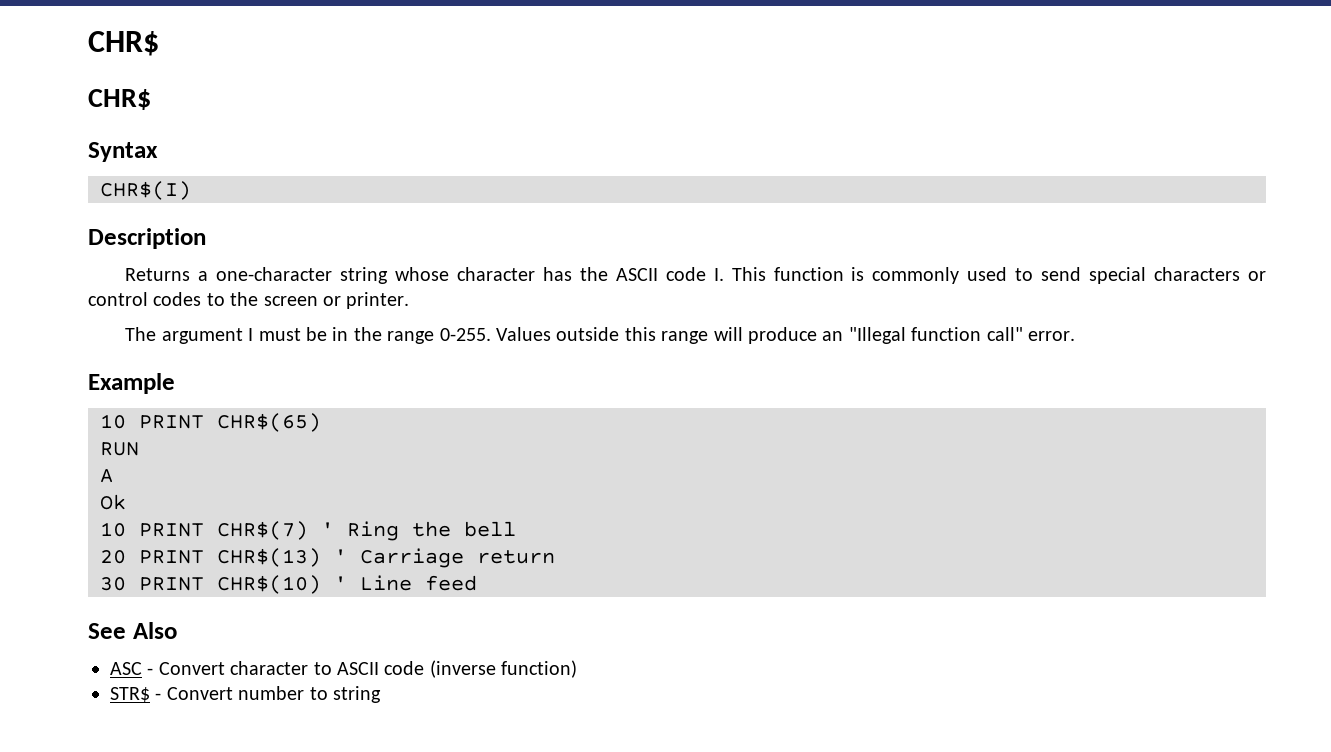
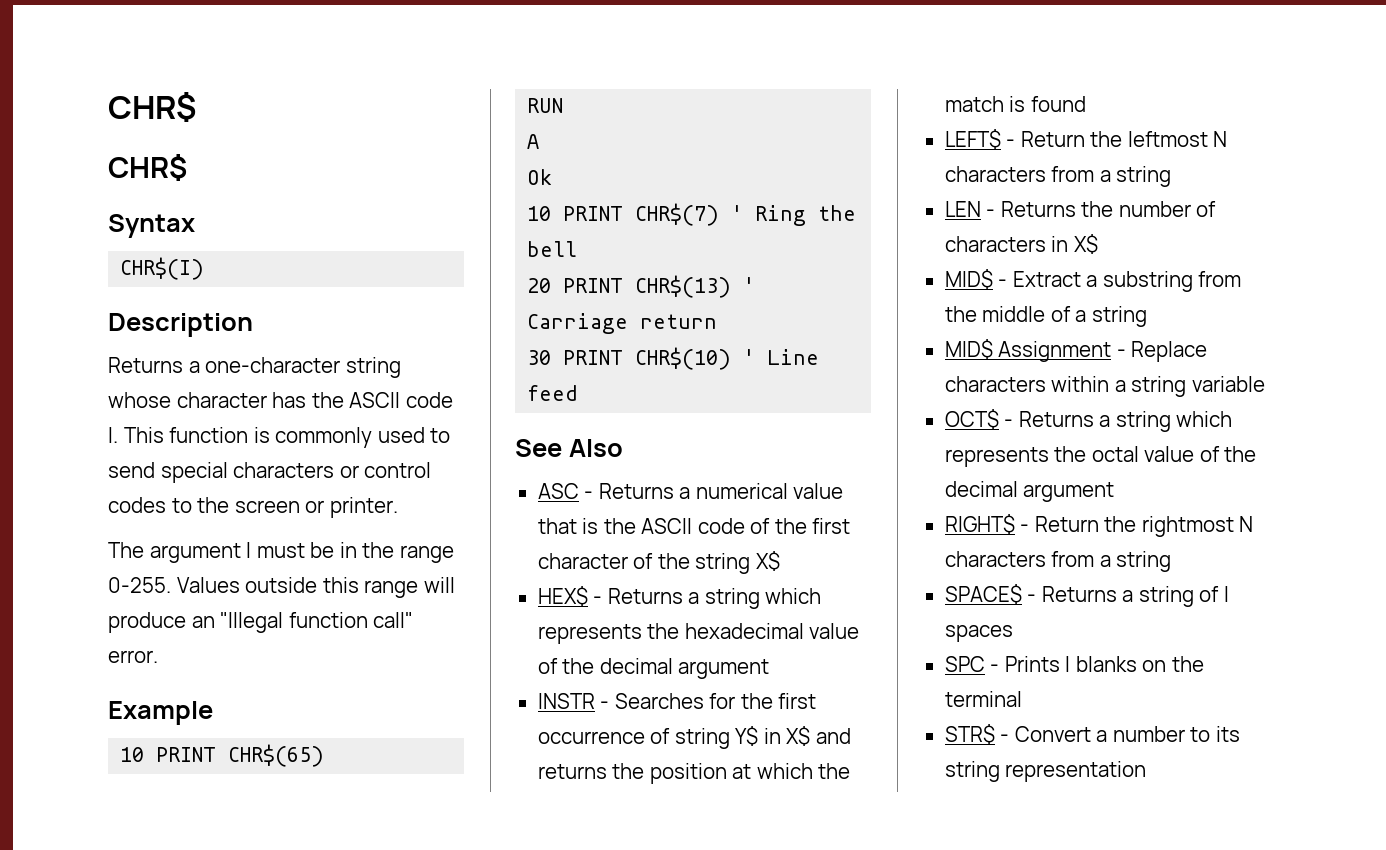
- ASC - Convert character to ASCII code (inverse function)
+ ASC - Returns a numerical value that is the ASCII code of the first character of the string X$
+ HEX$ - Returns a string which represents the hexadecimal value of the decimal argument
+ INSTR - Searches for the first occurrence of string Y$ in X$ and returns the position at which the match is found
+ LEFT$ - Return the leftmost N characters from a string
+ LEN - Returns the number of characters in X$
+ MID$ - Extract a substring from the middle of a string
+ MID$ Assignment - Replace characters within a string variable
+ OCT$ - Returns a string which represents the octal value of the decimal argument
+ RIGHT$ - Return the rightmost N characters from a string
+ SPACE$ - Returns a string of I spaces
+ SPC - Prints I blanks on the terminal
- STR$ - Convert number to string
+ STR$ - Convert a number to its string representation

